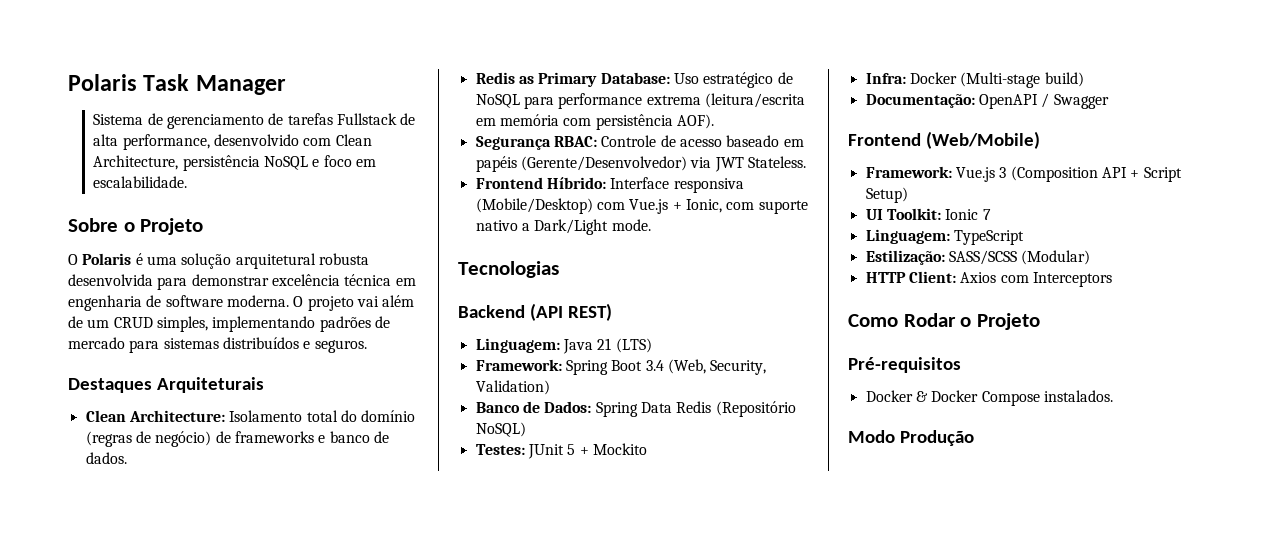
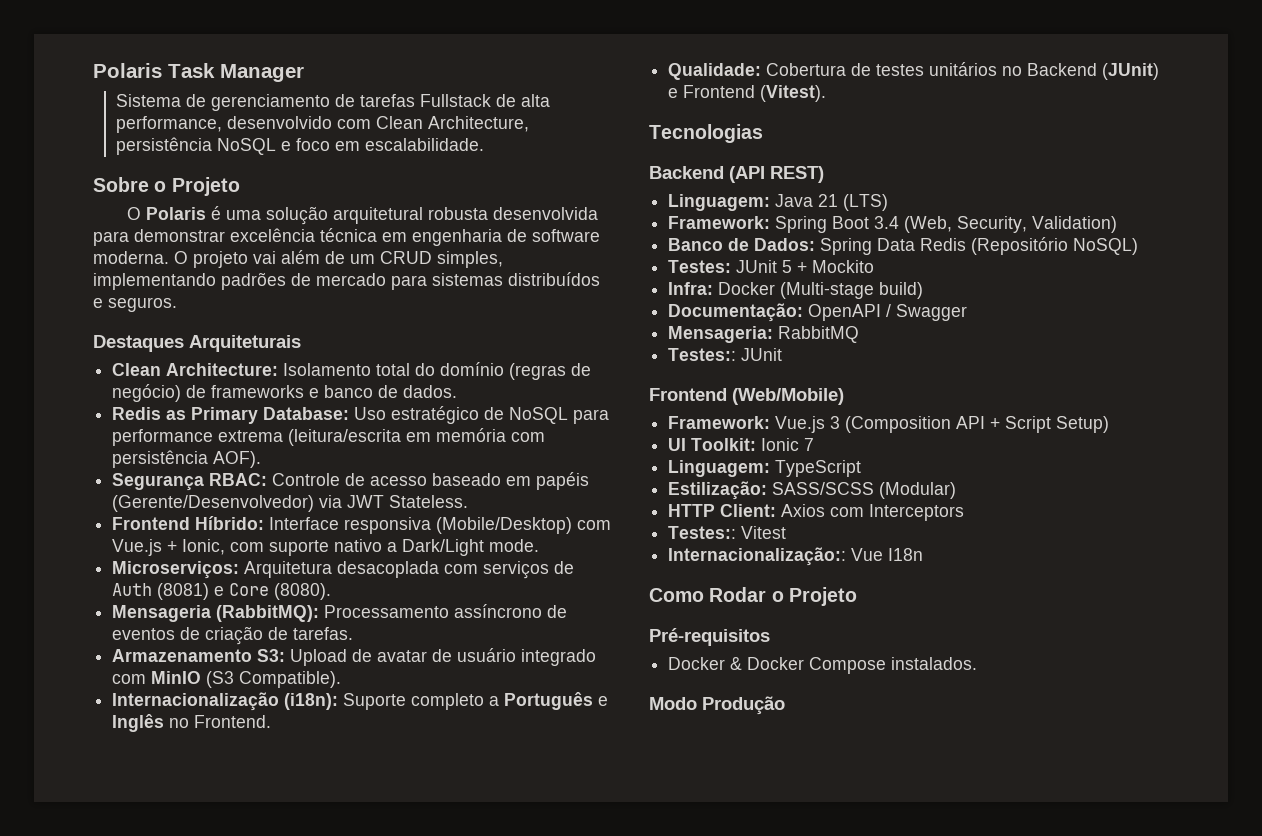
+ Microserviços: Arquitetura desacoplada com serviços de Auth (8081) e Core (8080).
+ Mensageria (RabbitMQ): Processamento assíncrono de eventos de criação de tarefas.
+ Armazenamento S3: Upload de avatar de usuário integrado com MinIO (S3 Compatible).
+ Internacionalização (i18n): Suporte completo a Português e Inglês no Frontend.
+ Qualidade: Cobertura de testes unitários no Backend (JUnit) e Frontend (Vitest).
+ Mensageria: RabbitMQ
+ Testes:: JUnit
+ Testes:: Vitest
+ Internacionalização:: Vue I18n

